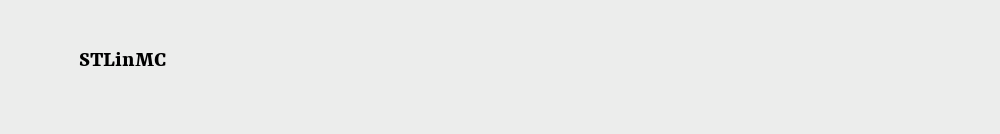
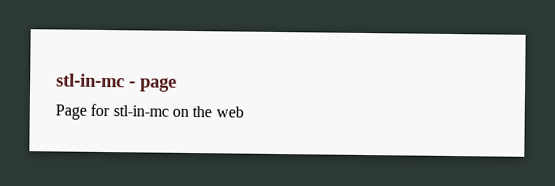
- STLinMC
+ stl-in-mc - page
+ Page for stl-in-mc on the web

